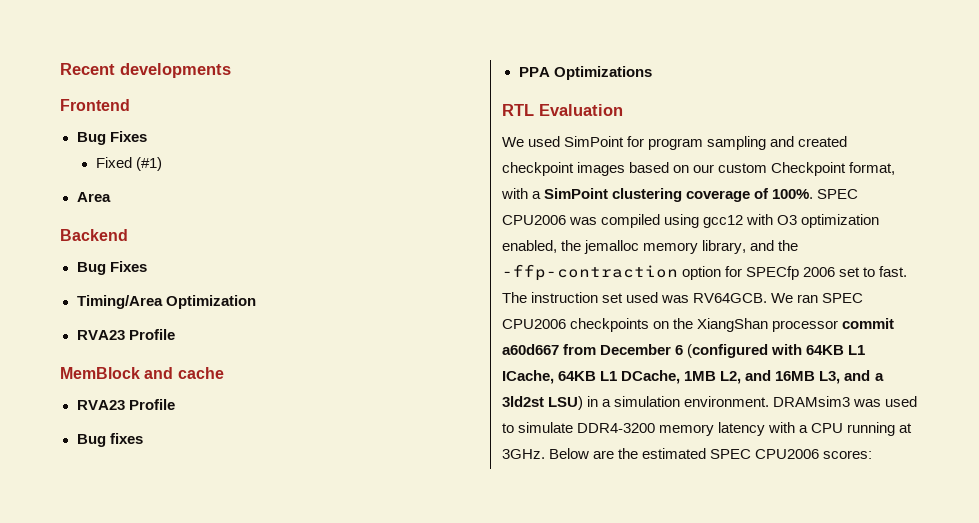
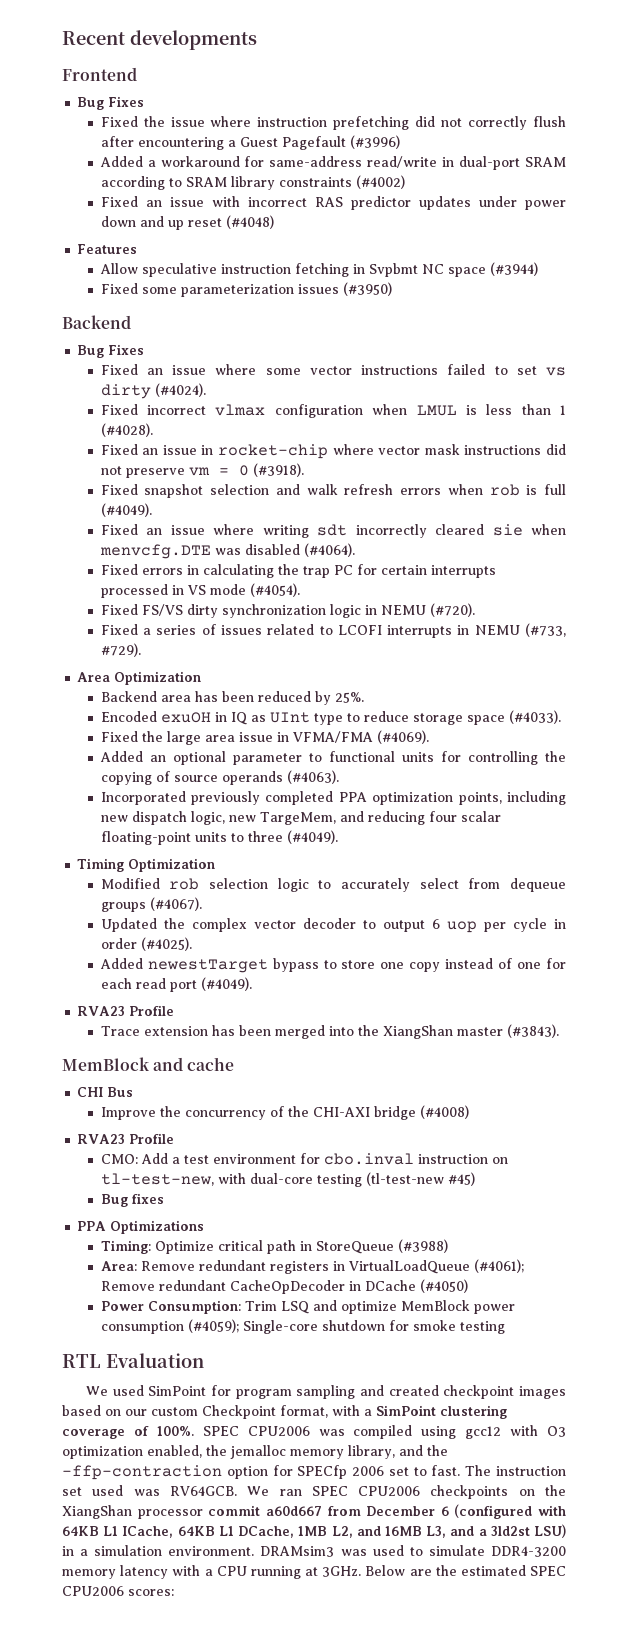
- Fixed (#1)
- Area
+ Fixed the issue where instruction prefetching did not correctly flush after encountering a Guest Pagefault (#3996)
+ Added a workaround for same-address read/write in dual-port SRAM according to SRAM library constraints (#4002)
+ Fixed an issue with incorrect RAS predictor updates under power down and up reset (#4048)
+ Features
+ Allow speculative instruction fetching in Svpbmt NC space (#3944)
+ Fixed some parameterization issues (#3950)
  Backend
  Bug Fixes
- Timing/Area Optimization
+ Fixed an issue where some vector instructions failed to set vs dirty (#4024).
+ Fixed incorrect vlmax configuration when LMUL is less than 1 (#4028).
+ Fixed an issue in rocket-chip where vector mask instructions did not preserve vm = 0 (#3918).
+ Fixed snapshot selection and walk refresh errors when rob is full (#4049).
+ Fixed an issue where writing sdt incorrectly cleared sie when menvcfg.DTE was disabled (#4064).
+ Fixed errors in calculating the trap PC for certain interrupts processed in VS mode (#4054).
+ Fixed FS/VS dirty synchronization logic in NEMU (#720).
+ Fixed a series of issues related to LCOFI interrupts in NEMU (#733, #729).
+ Area Optimization
+ Backend area has been reduced by 25%.
+ Encoded exuOH in IQ as UInt type to reduce storage space (#4033).
+ Fixed the large area issue in VFMA/FMA (#4069).
+ Added an optional parameter to functional units for controlling the copying of source operands (#4063).
+ Incorporated previously completed PPA optimization points, including new dispatch logic, new TargeMem, and reducing four scalar floating-point units to three (#4049).
+ Timing Optimization
+ Modified rob selection logic to accurately select from dequeue groups (#4067).
+ Updated the complex vector decoder to output 6 uop per cycle in order (#4025).
+ Added newestTarget bypass to store one copy instead of one for each read port (#4049).
  RVA23 Profile
+ Trace extension has been merged into the XiangShan master (#3843).
  MemBlock and cache
+ CHI Bus
+ Improve the concurrency of the CHI-AXI bridge (#4008)
  RVA23 Profile
+ CMO: Add a test environment for cbo.inval instruction on tl-test-new, with dual-core testing (tl-test-new #45)
  Bug fixes
  PPA Optimizations
+ Timing: Optimize critical path in StoreQueue (#3988)
+ Area: Remove redundant registers in VirtualLoadQueue (#4061); Remove redundant CacheOpDecoder in DCache (#4050)
+ Power Consumption: Trim LSQ and optimize MemBlock power consumption (#4059); Single-core shutdown for smoke testing

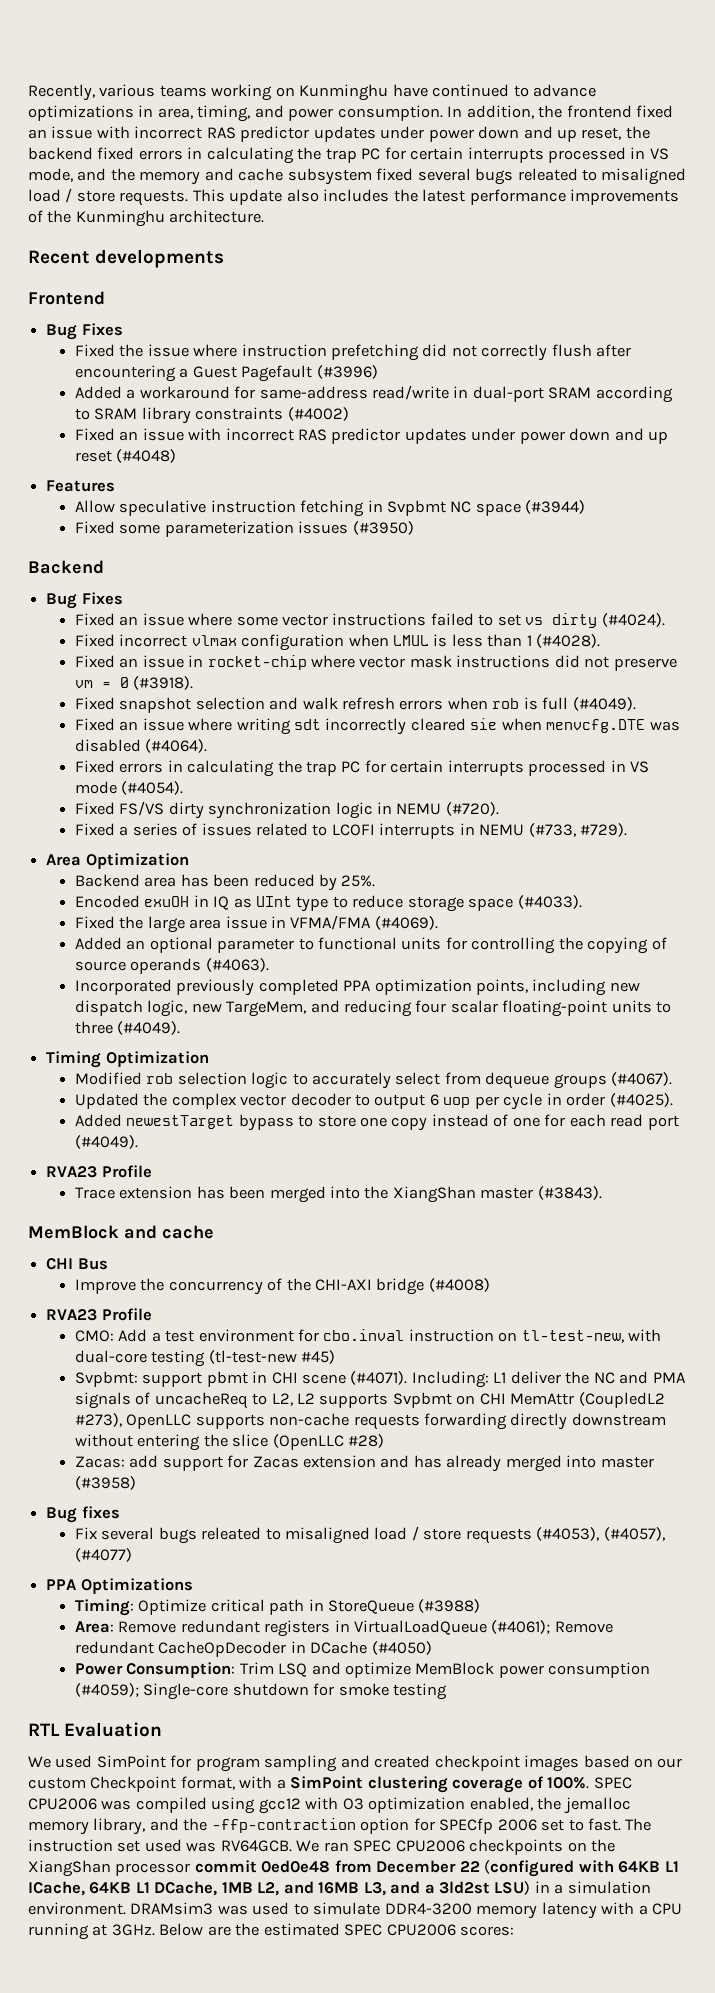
+ Recently, various teams working on Kunminghu have continued to advance optimizations in area, timing, and power consumption. In addition, the frontend fixed an issue with incorrect RAS predictor updates under power down and up reset, the backend fixed errors in calculating the trap PC for certain interrupts processed in VS mode, and the memory and cache subsystem fixed several bugs releated to misaligned load / store requests. This update also includes the latest performance improvements of the Kunminghu architecture.
+ Svpbmt: support pbmt in CHI scene (#4071). Including: L1 deliver the NC and PMA signals of uncacheReq to L2, L2 supports Svpbmt on CHI MemAttr (CoupledL2 #273), OpenLLC supports non-cache requests forwarding directly downstream without entering the slice (OpenLLC #28)
+ Zacas: add support for Zacas extension and has already merged into master (#3958)
  Bug fixes
+ Fix several bugs releated to misaligned load / store requests (#4053), (#4057), (#4077)
- We ran SPEC CPU2006 checkpoints on the XiangShan processor commit a60d667 from December 6 (configured with 64KB L1 ICache, 64KB L1 DCache, 1MB L2, and 16MB L3, and a 3ld2st LSU) in a simulation environment.
+ We ran SPEC CPU2006 checkpoints on the XiangShan processor commit 0ed0e48 from December 22 (configured with 64KB L1 ICache, 64KB L1 DCache, 1MB L2, and 16MB L3, and a 3ld2st LSU) in a simulation environment.

